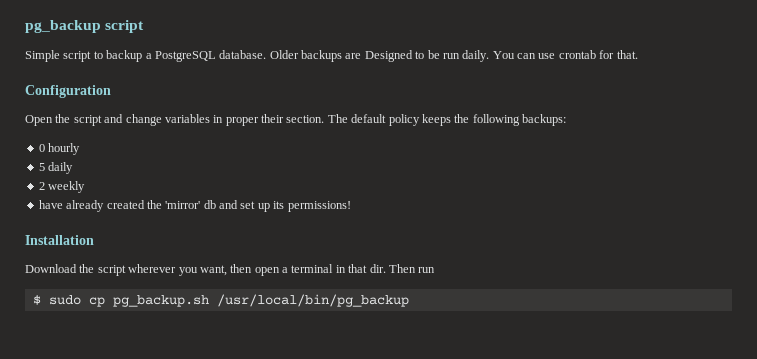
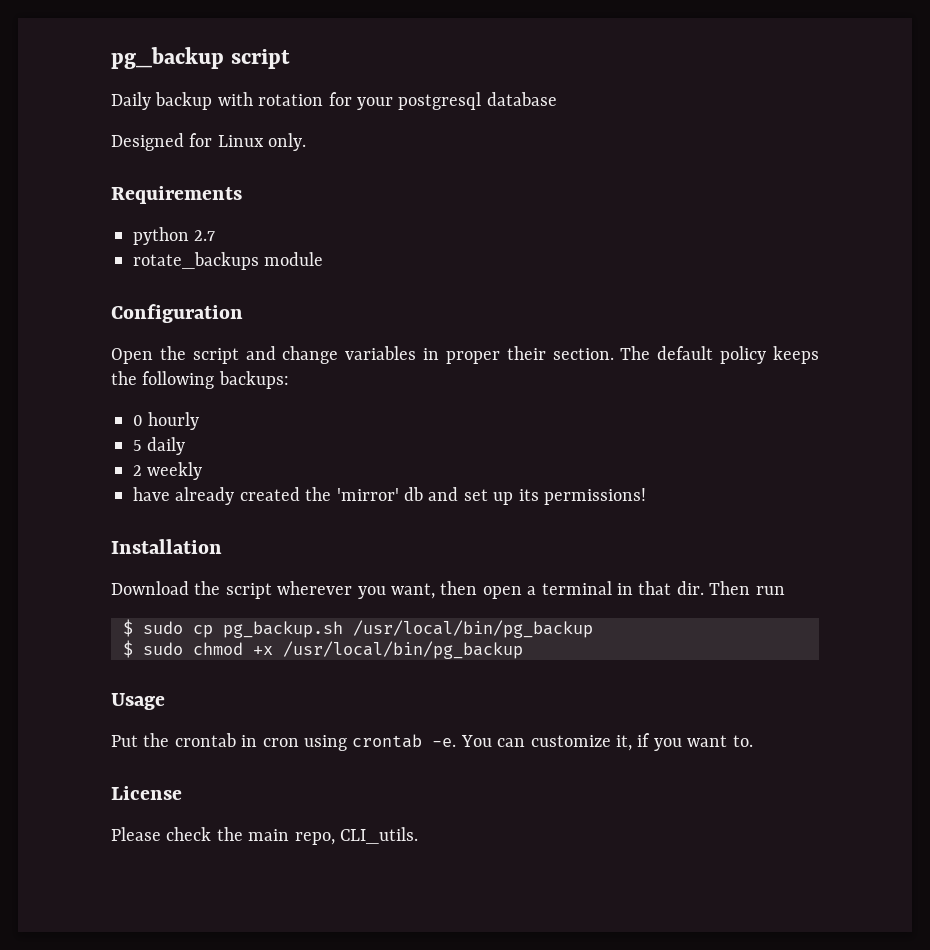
- Simple script to backup a PostgreSQL database. Older backups are Designed to be run daily. You can use crontab for that.
+ Daily backup with rotation for your postgresql database
+ Designed for Linux only.
+ Requirements
+ python 2.7
+ rotate_backups module
+ $ sudo chmod +x /usr/local/bin/pg_backup
+ Usage
+ Put the crontab in cron using crontab -e. You can customize it, if you want to.
+ License
+ Please check the main repo, CLI_utils.

